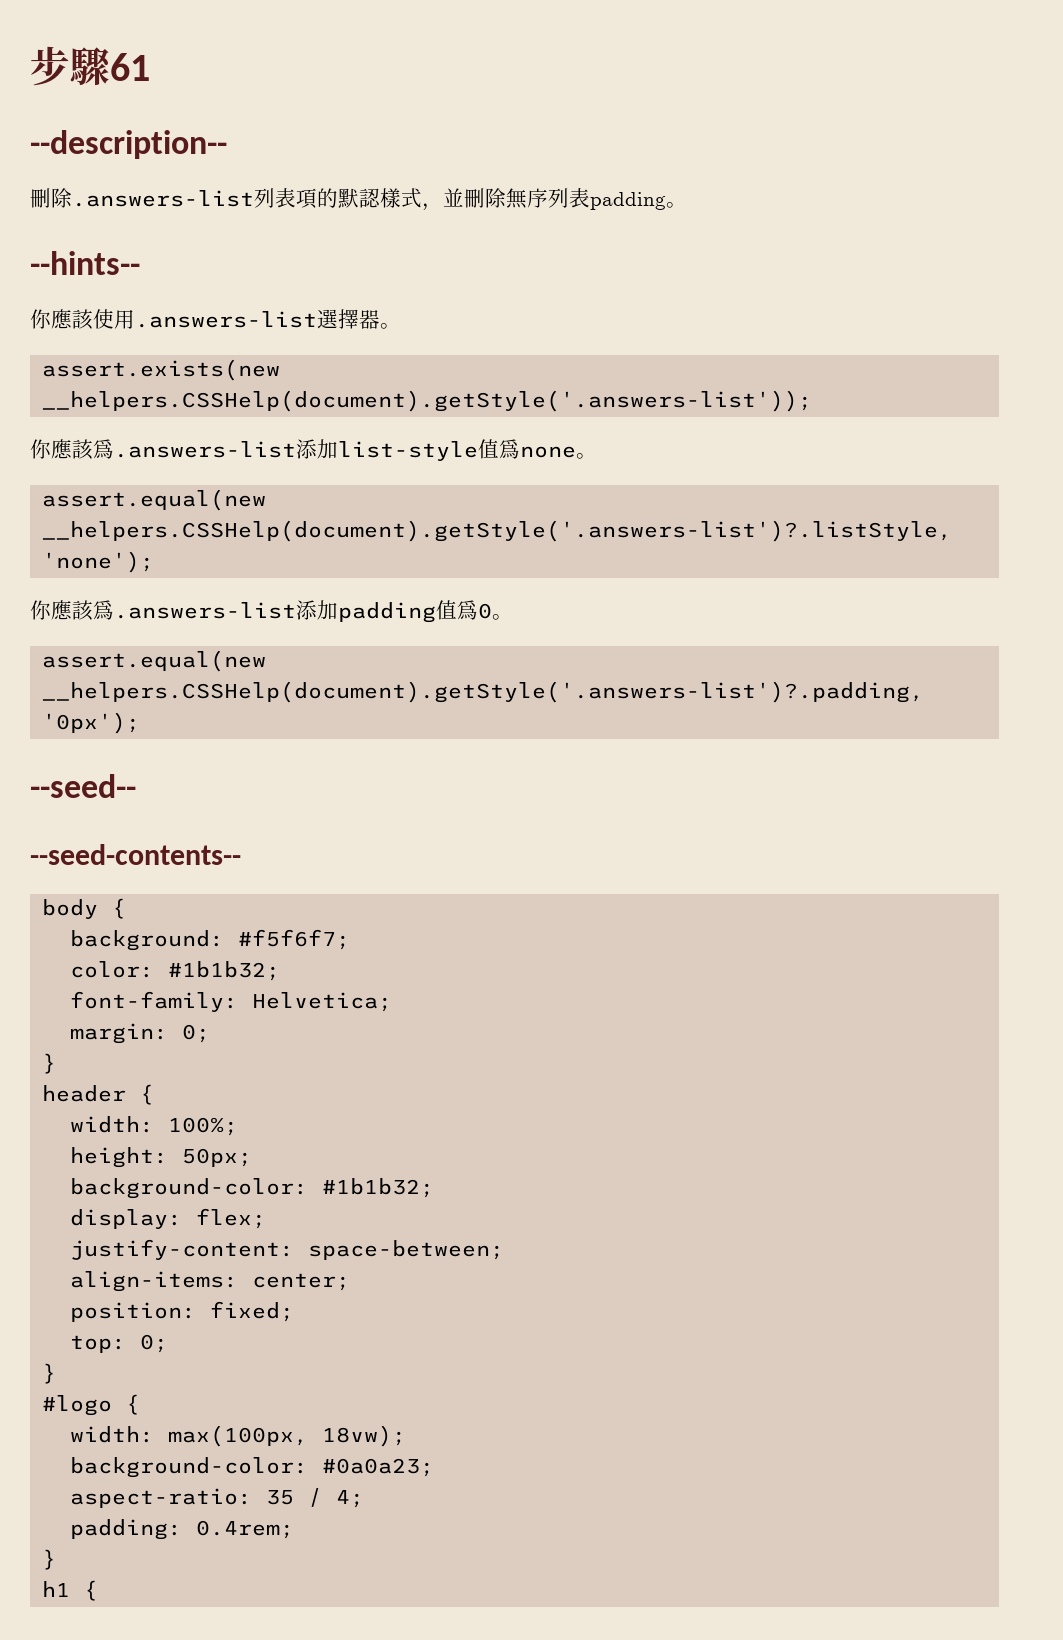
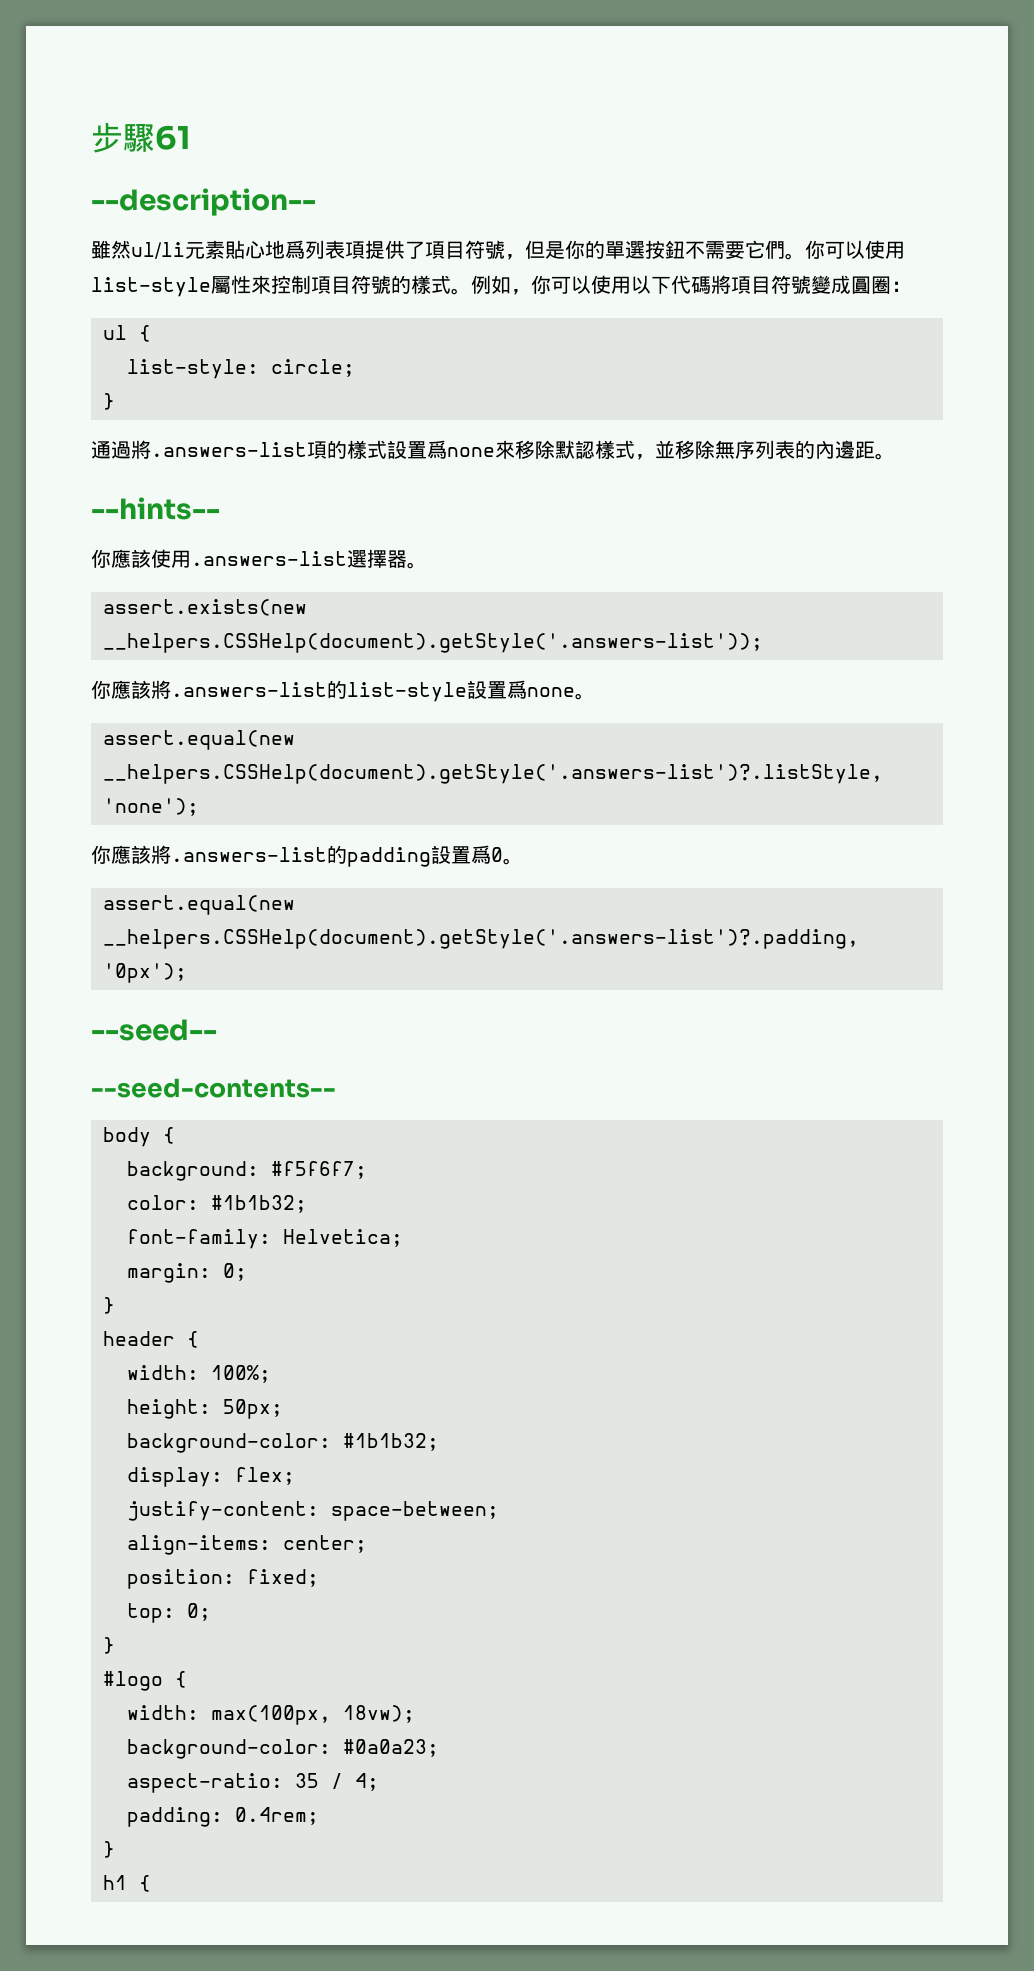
- 刪除.answers-list列表項的默認樣式，並刪除無序列表padding。
+ 雖然ul/li元素貼心地爲列表項提供了項目符號，但是你的單選按鈕不需要它們。你可以使用list-style屬性來控制項目符號的樣式。例如，你可以使用以下代碼將項目符號變成圓圈：
+ ul {
+ list-style: circle;
+ }
+ 通過將.answers-list項的樣式設置爲none來移除默認樣式，並移除無序列表的內邊距。
- 你應該爲.answers-list添加list-style值爲none。
+ 你應該將.answers-list的list-style設置爲none。
- 你應該爲.answers-list添加padding值爲0。
+ 你應該將.answers-list的padding設置爲0。

